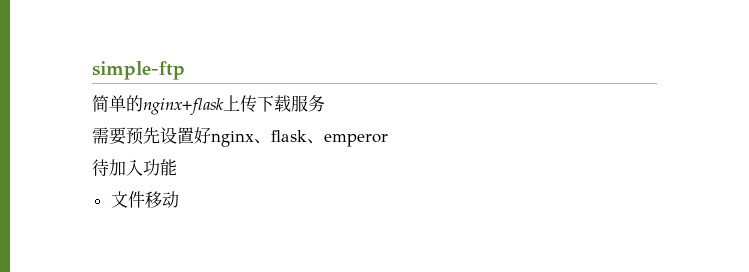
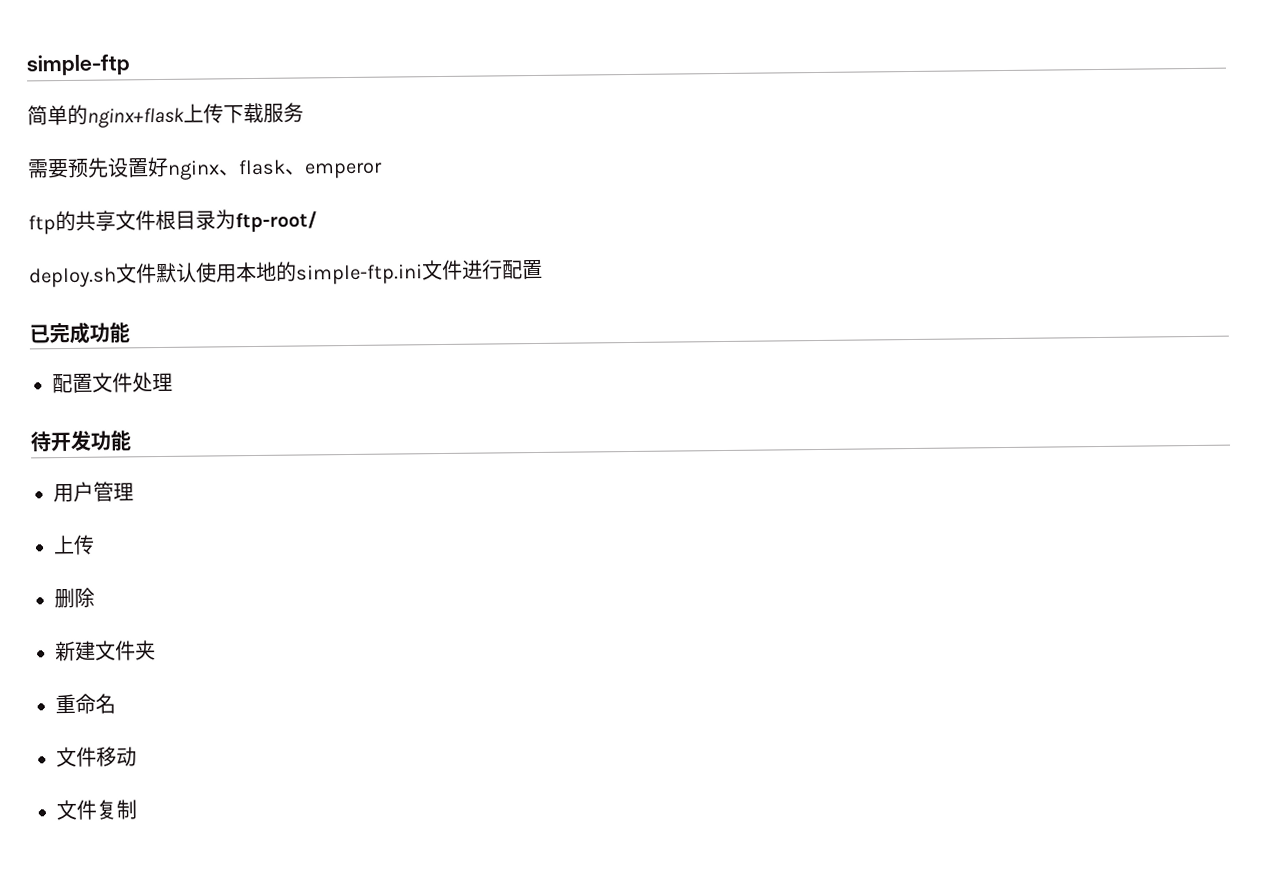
- 待加入功能
+ ftp的共享文件根目录为ftp-root/
+ deploy.sh文件默认使用本地的simple-ftp.ini文件进行配置
+ 已完成功能
+ 配置文件处理
+ 待开发功能
+ 用户管理
+ 上传
+ 删除
+ 新建文件夹
+ 重命名
+ 文件复制

